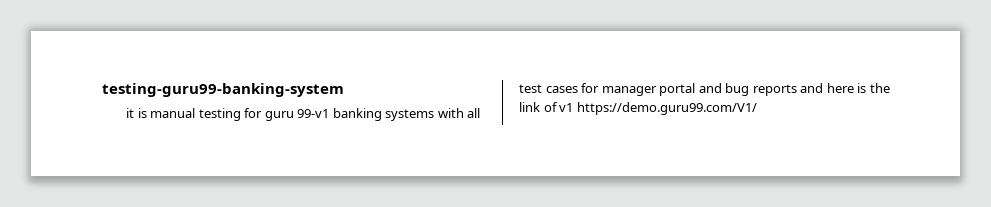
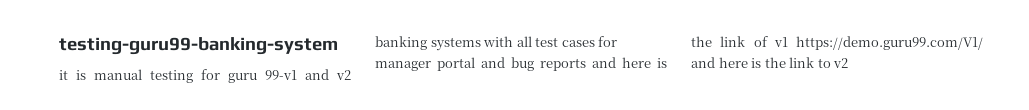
- it is manual testing for guru 99-v1 banking systems with all test cases for manager portal and bug reports and here is the link of v1 https://demo.guru99.com/V1/
+ it is manual testing for guru 99-v1 and v2 banking systems with all test cases for manager portal and bug reports and here is the link of v1 https://demo.guru99.com/V1/ and here is the link to v2

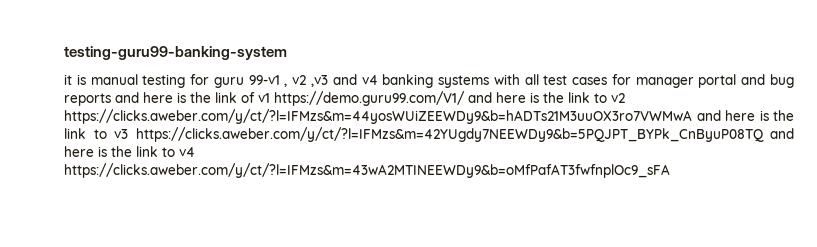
- it is manual testing for guru 99-v1 and v2 banking systems with all test cases for manager portal and bug reports and here is the link of v1 https://demo.guru99.com/V1/ and here is the link to v2
+ it is manual testing for guru 99-v1 , v2 ,v3 and v4 banking systems with all test cases for manager portal and bug reports and here is the link of v1 https://demo.guru99.com/V1/ and here is the link to v2 https://clicks.aweber.com/y/ct/?l=IFMzs&m=44yosWUiZEEWDy9&b=hADTs21M3uuOX3ro7VWMwA and here is the link to v3 https://clicks.aweber.com/y/ct/?l=IFMzs&m=42YUgdy7NEEWDy9&b=5PQJPT_BYPk_CnByuP08TQ and here is the link to v4 https://clicks.aweber.com/y/ct/?l=IFMzs&m=43wA2MTINEEWDy9&b=oMfPafAT3fwfnplOc9_sFA

